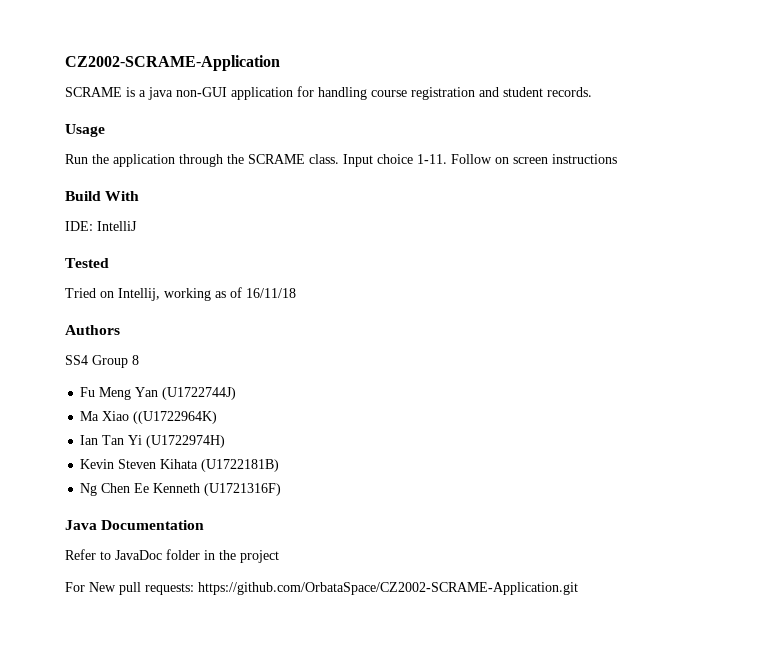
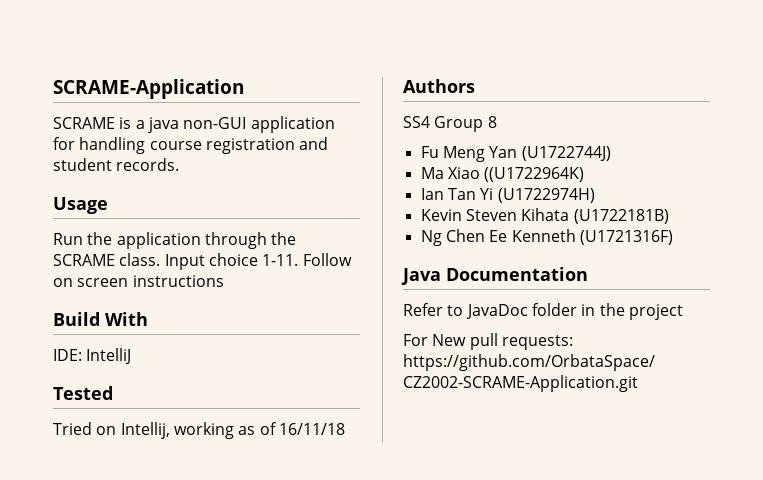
- CZ2002-SCRAME-Application
+ SCRAME-Application

